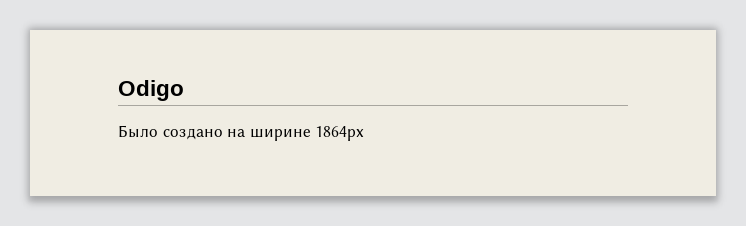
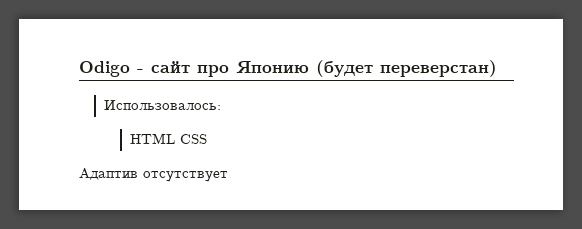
- Odigo
- Было создано на ширине 1864px
+ Odigo - сайт про Японию (будет переверстан)
+ Использовалось:
+ HTML CSS
+ Адаптив отсутствует

